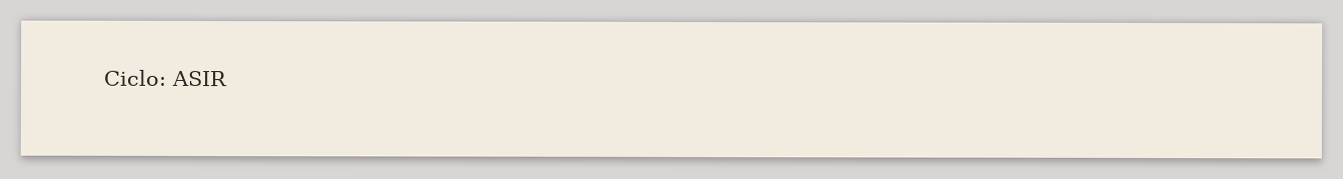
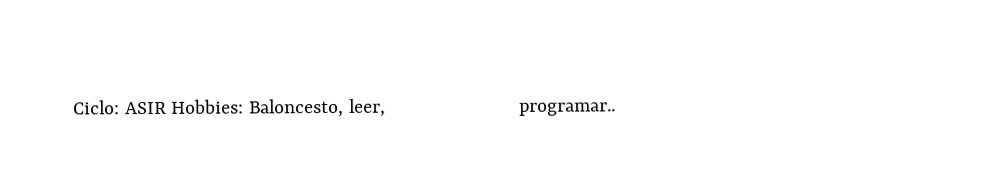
- Ciclo: ASIR
+ Ciclo: ASIR Hobbies: Baloncesto, leer, programar..

